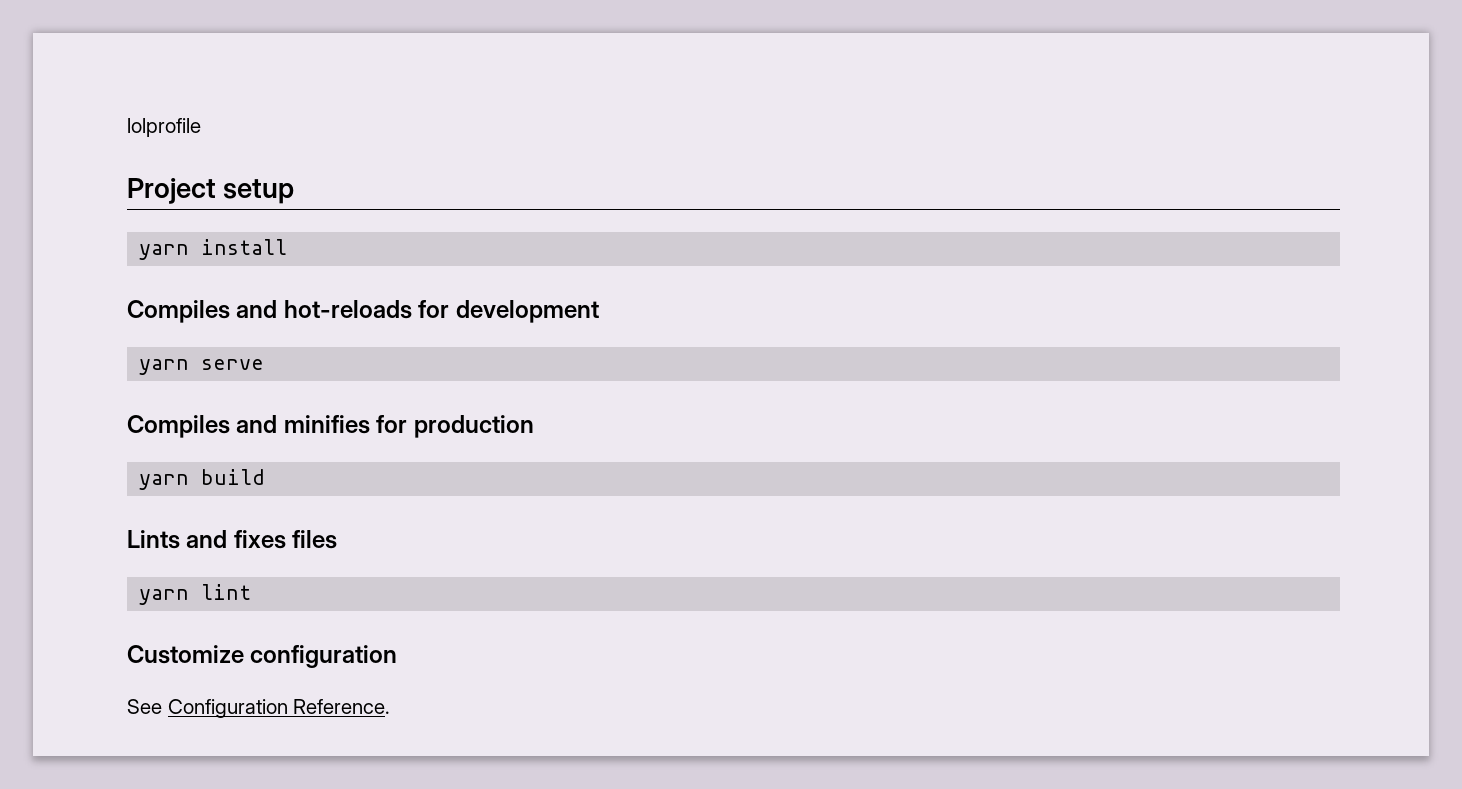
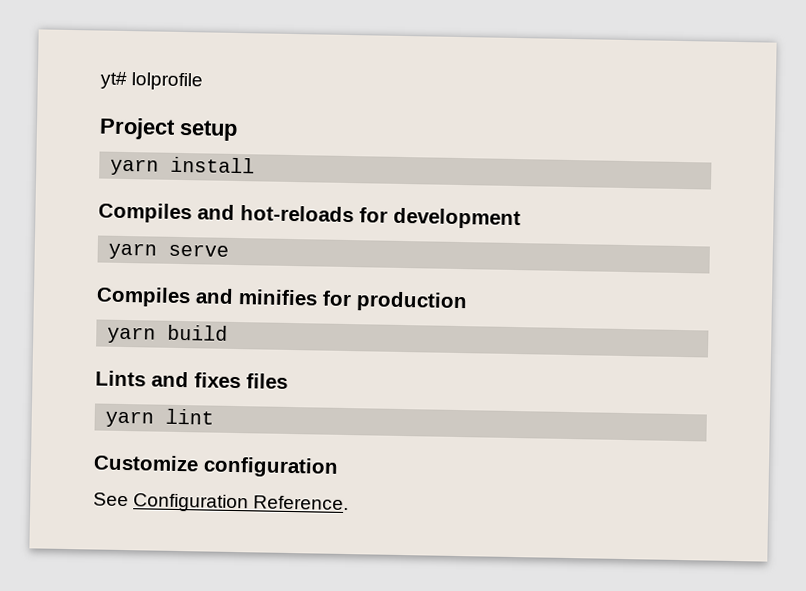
- lolprofile
+ yt# lolprofile

